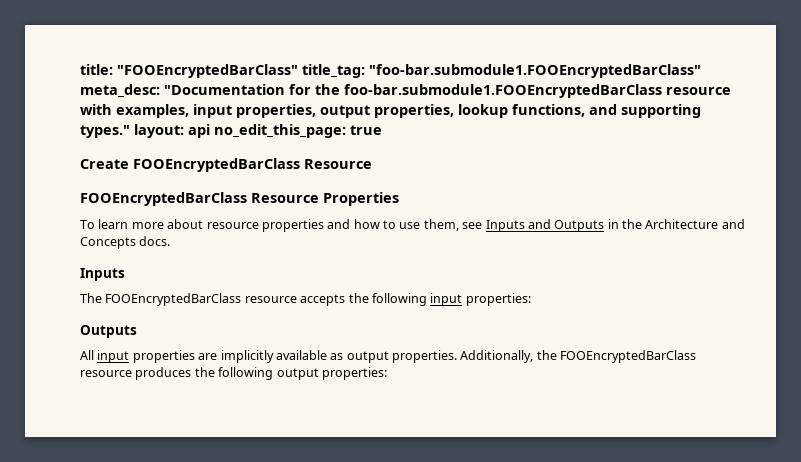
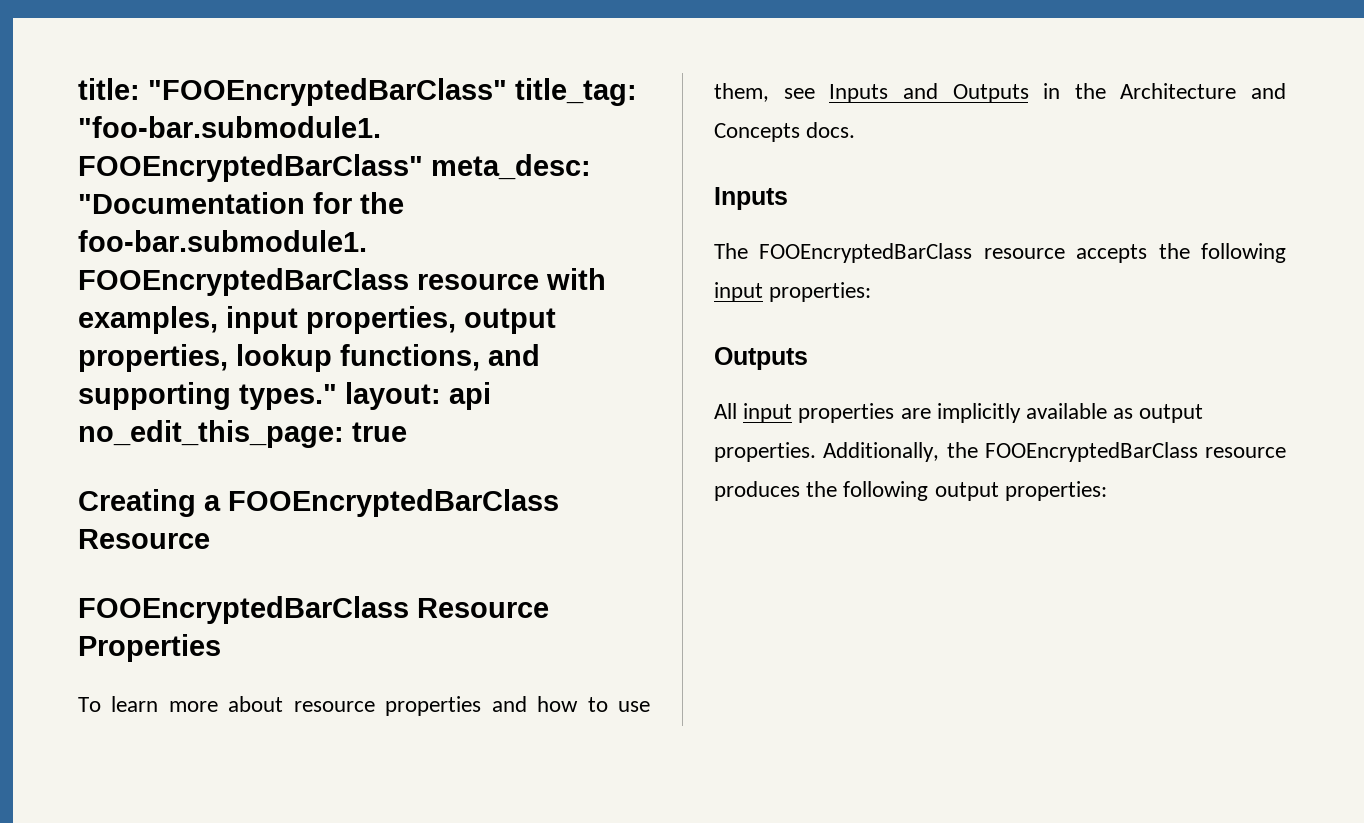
- Create FOOEncryptedBarClass Resource
+ Creating a FOOEncryptedBarClass Resource

